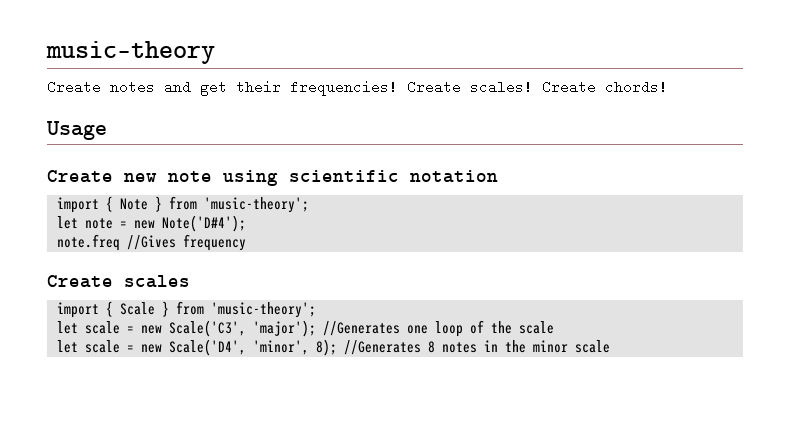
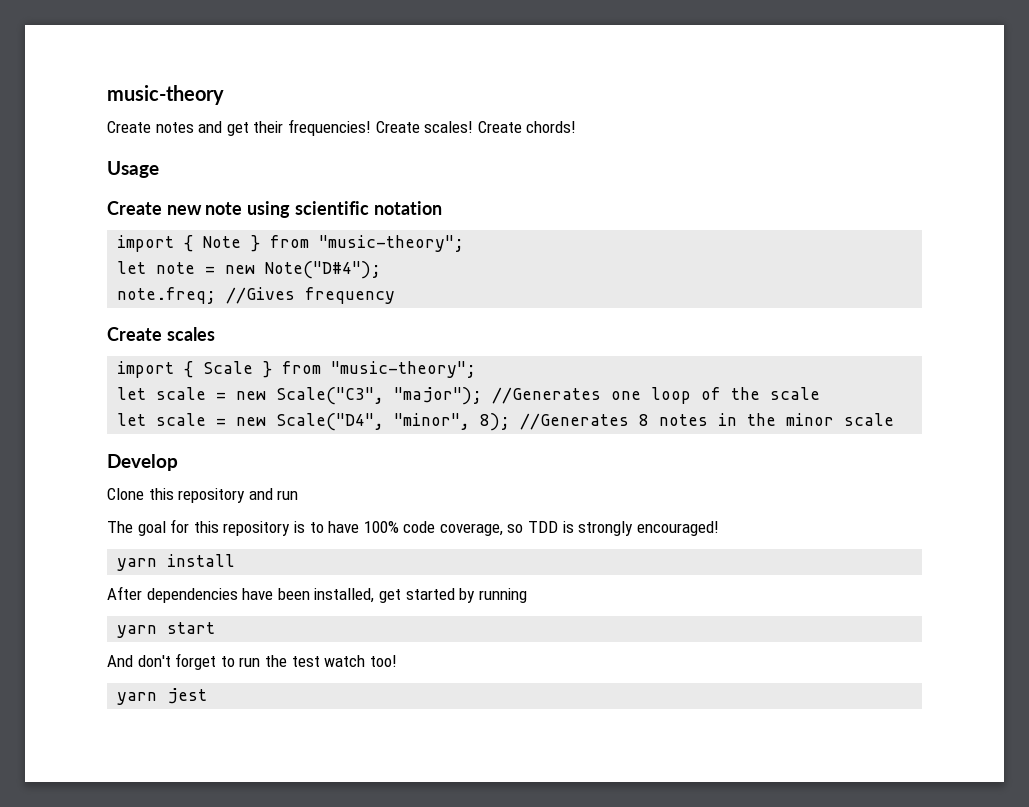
- import { Note } from 'music-theory';
+ import { Note } from "music-theory";
- let note = new Note('D#4');
- note.freq //Gives frequency
+ let note = new Note("D#4");
+ note.freq; //Gives frequency
- import { Scale } from 'music-theory';
- let scale = new Scale('C3', 'major'); //Generates one loop of the scale
+ import { Scale } from "music-theory";
+ let scale = new Scale("C3", "major"); //Generates one loop of the scale
- let scale = new Scale('D4', 'minor', 8); //Generates 8 notes in the minor scale
+ let scale = new Scale("D4", "minor", 8); //Generates 8 notes in the minor scale
+ Develop
+ Clone this repository and run
+ The goal for this repository is to have 100% code coverage, so TDD is strongly encouraged!
+ yarn install
+ After dependencies have been installed, get started by running
+ yarn start
+ And don't forget to run the test watch too!
+ yarn jest

